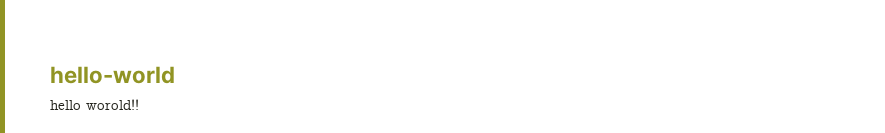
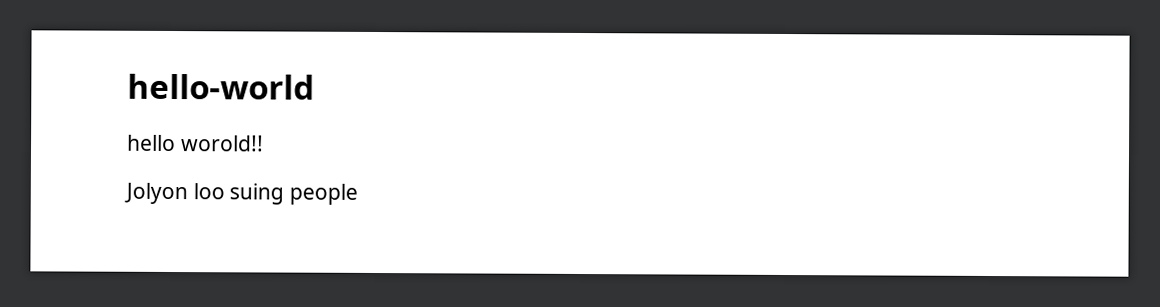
+ Jolyon loo suing people

